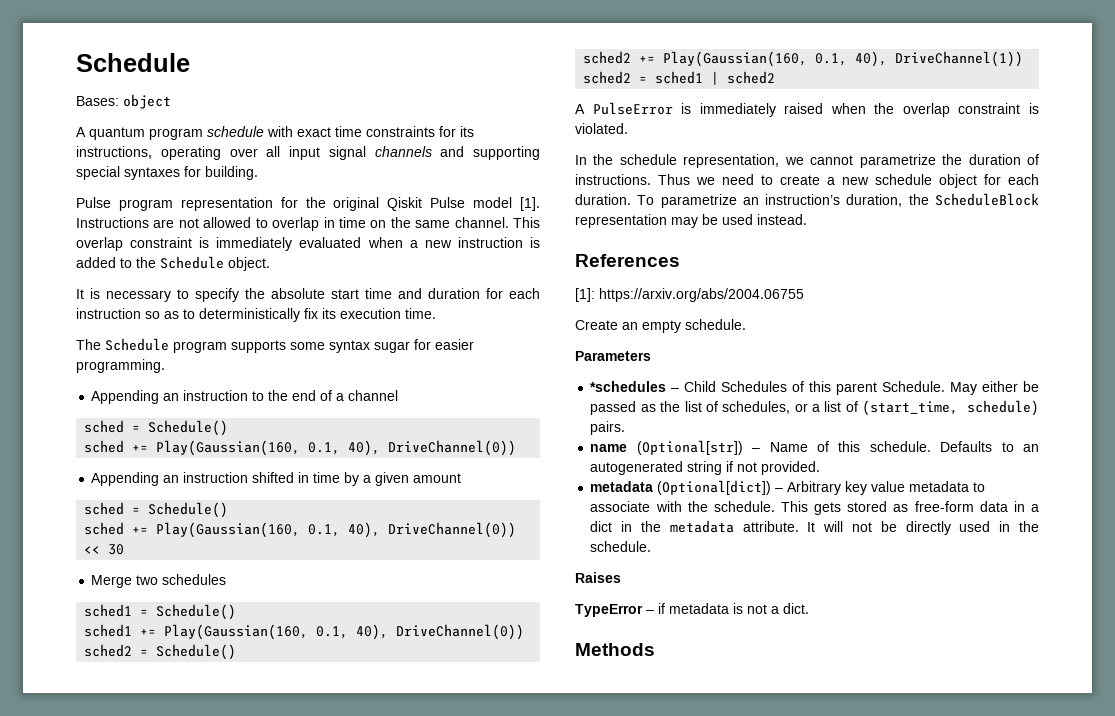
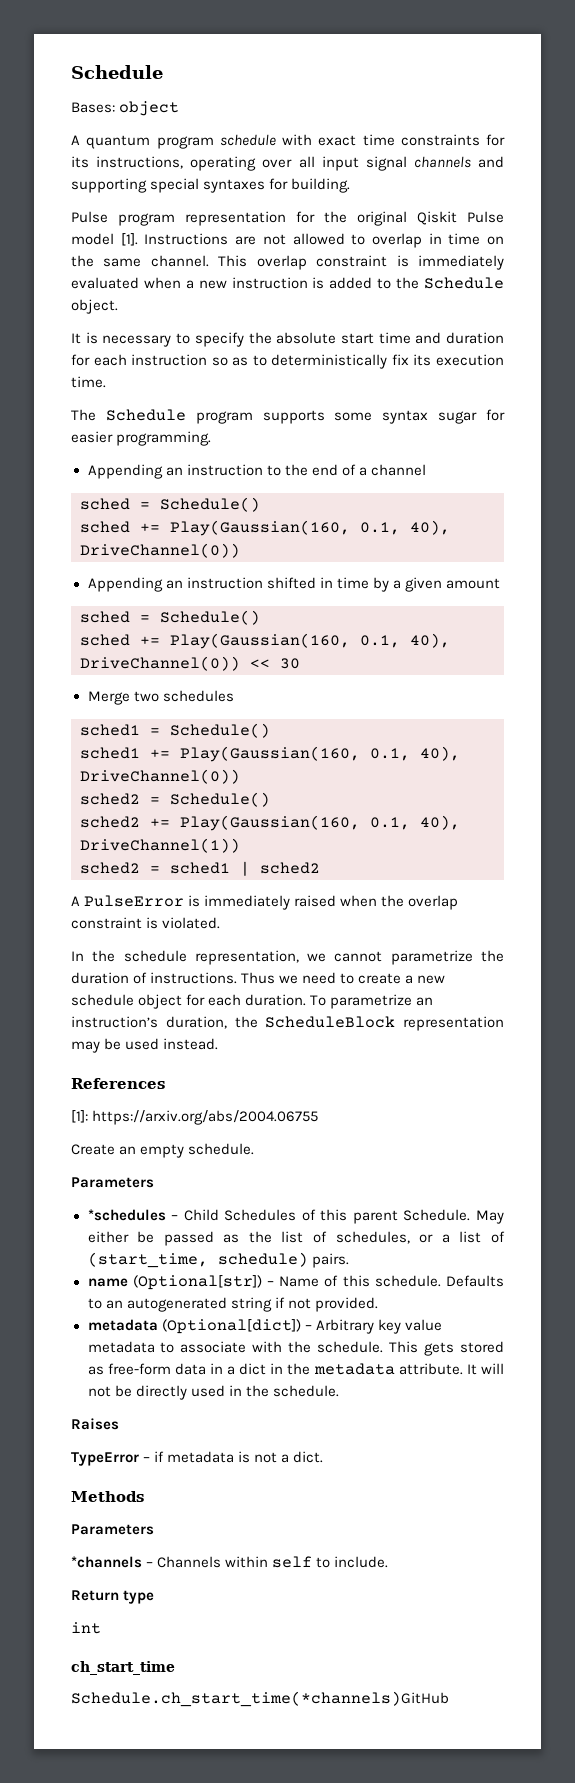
  Methods
+ Parameters
+ *channels – Channels within self to include.
+ Return type
+ int
+ ch_start_time
+ Schedule.ch_start_time(*channels)GitHub

